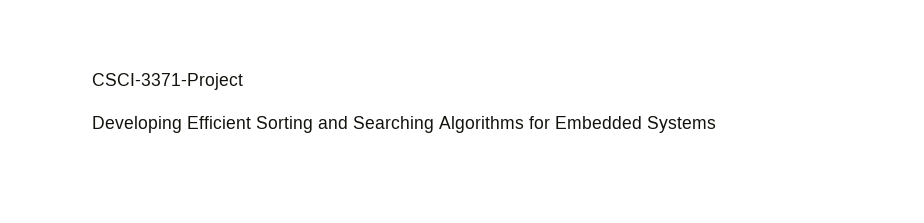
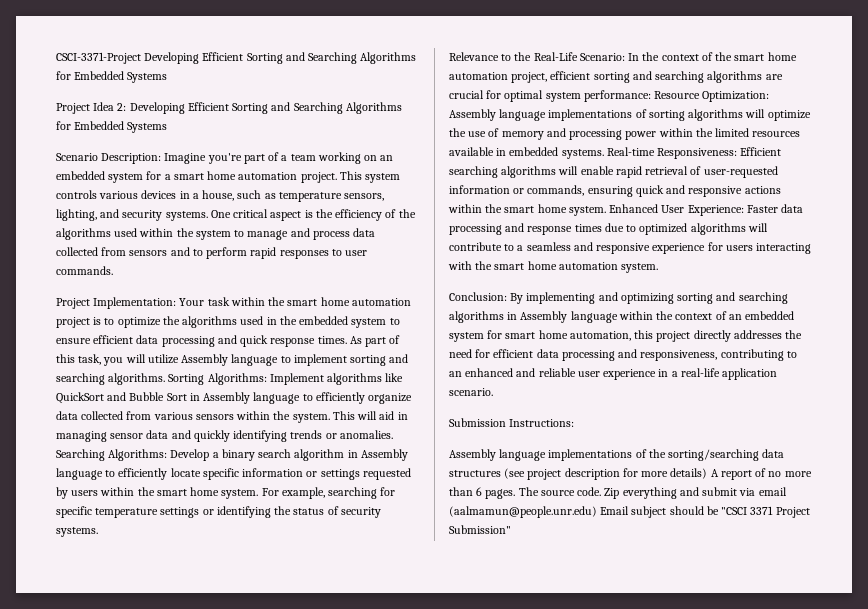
- CSCI-3371-Project
- Developing Efficient Sorting and Searching Algorithms for Embedded Systems
+ CSCI-3371-Project Developing Efficient Sorting and Searching Algorithms for Embedded Systems
+ Project Idea 2: Developing Efficient Sorting and Searching Algorithms for Embedded Systems
+ Scenario Description: Imagine you're part of a team working on an embedded system for a smart home automation project. This system controls various devices in a house, such as temperature sensors, lighting, and security systems. One critical aspect is the efficiency of the algorithms used within the system to manage and process data collected from sensors and to perform rapid responses to user commands.
+ Project Implementation: Your task within the smart home automation project is to optimize the algorithms used in the embedded system to ensure efficient data processing and quick response times. As part of this task, you will utilize Assembly language to implement sorting and searching algorithms. Sorting Algorithms: Implement algorithms like QuickSort and Bubble Sort in Assembly language to efficiently organize data collected from various sensors within the system. This will aid in managing sensor data and quickly identifying trends or anomalies. Searching Algorithms: Develop a binary search algorithm in Assembly language to efficiently locate specific information or settings requested by users within the smart home system. For example, searching for specific temperature settings or identifying the status of security systems.
+ Relevance to the Real-Life Scenario: In the context of the smart home automation project, efficient sorting and searching algorithms are crucial for optimal system performance: Resource Optimization: Assembly language implementations of sorting algorithms will optimize the use of memory and processing power within the limited resources available in embedded systems. Real-time Responsiveness: Efficient searching algorithms will enable rapid retrieval of user-requested information or commands, ensuring quick and responsive actions within the smart home system. Enhanced User Experience: Faster data processing and response times due to optimized algorithms will contribute to a seamless and responsive experience for users interacting with the smart home automation system.
+ Conclusion: By implementing and optimizing sorting and searching algorithms in Assembly language within the context of an embedded system for smart home automation, this project directly addresses the need for efficient data processing and responsiveness, contributing to an enhanced and reliable user experience in a real-life application scenario.
+ Submission Instructions:
+ Assembly language implementations of the sorting/searching data structures (see project description for more details) A report of no more than 6 pages. The source code. Zip everything and submit via email (aalmamun@people.unr.edu) Email subject should be "CSCI 3371 Project Submission"

